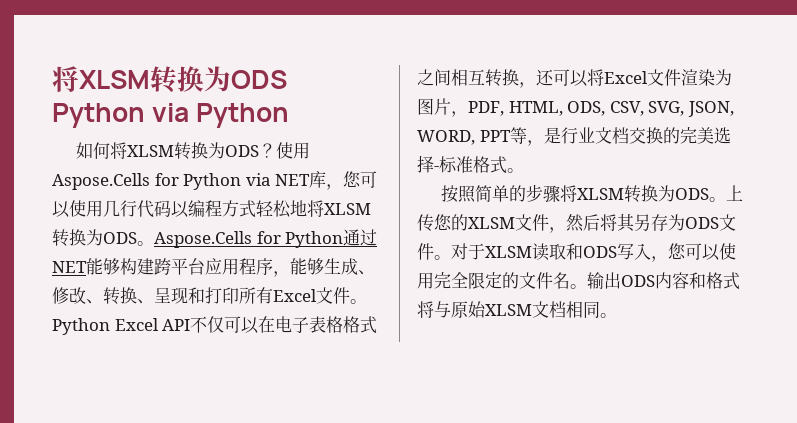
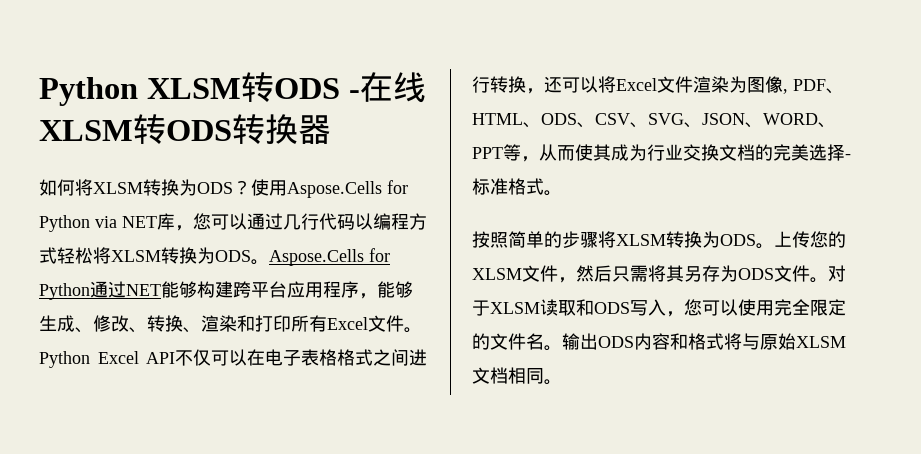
- 将XLSM转换为ODS Python via Python
+ Python XLSM转ODS -在线XLSM转ODS转换器
- 使用Aspose.Cells for Python via NET库，您可以使用几行代码以编程方式轻松地将XLSM转换为ODS。
+ 使用Aspose.Cells for Python via NET库，您可以通过几行代码以编程方式轻松将XLSM转换为ODS。
- Aspose.Cells for Python通过NET能够构建跨平台应用程序，能够生成、修改、转换、呈现和打印所有Excel文件。
+ Aspose.Cells for Python通过NET能够构建跨平台应用程序，能够生成、修改、转换、渲染和打印所有Excel文件。
- Python Excel API不仅可以在电子表格格式之间相互转换，还可以将Excel文件渲染为图片，PDF, HTML, ODS, CSV, SVG, JSON, WORD, PPT等，是行业文档交换的完美选择-标准格式。
+ Python Excel API不仅可以在电子表格格式之间进行转换，还可以将Excel文件渲染为图像, PDF、HTML、ODS、CSV、SVG、JSON、WORD、PPT等，从而使其成为行业交换文档的完美选择-标准格式。
- 上传您的XLSM文件，然后将其另存为ODS文件。
+ 上传您的XLSM文件，然后只需将其另存为ODS文件。

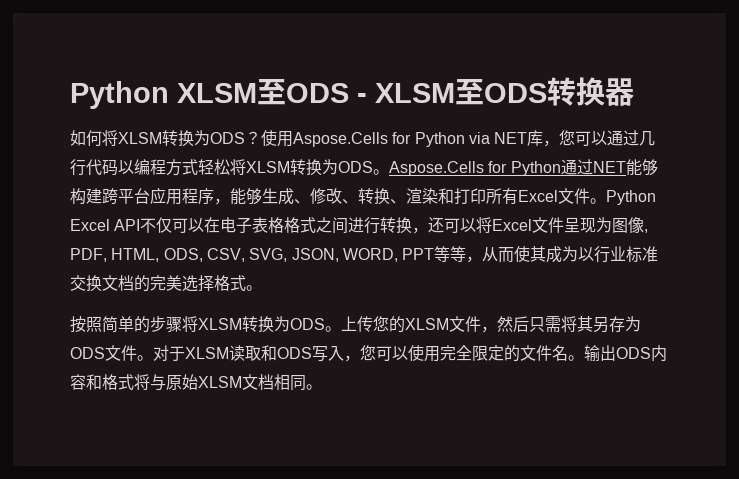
- Python XLSM转ODS -在线XLSM转ODS转换器
+ Python XLSM至ODS - XLSM至ODS转换器
- Python Excel API不仅可以在电子表格格式之间进行转换，还可以将Excel文件渲染为图像, PDF、HTML、ODS、CSV、SVG、JSON、WORD、PPT等，从而使其成为行业交换文档的完美选择-标准格式。
+ Python Excel API不仅可以在电子表格格式之间进行转换，还可以将Excel文件呈现为图像, PDF, HTML, ODS, CSV, SVG, JSON, WORD, PPT等等，从而使其成为以行业标准交换文档的完美选择格式。

